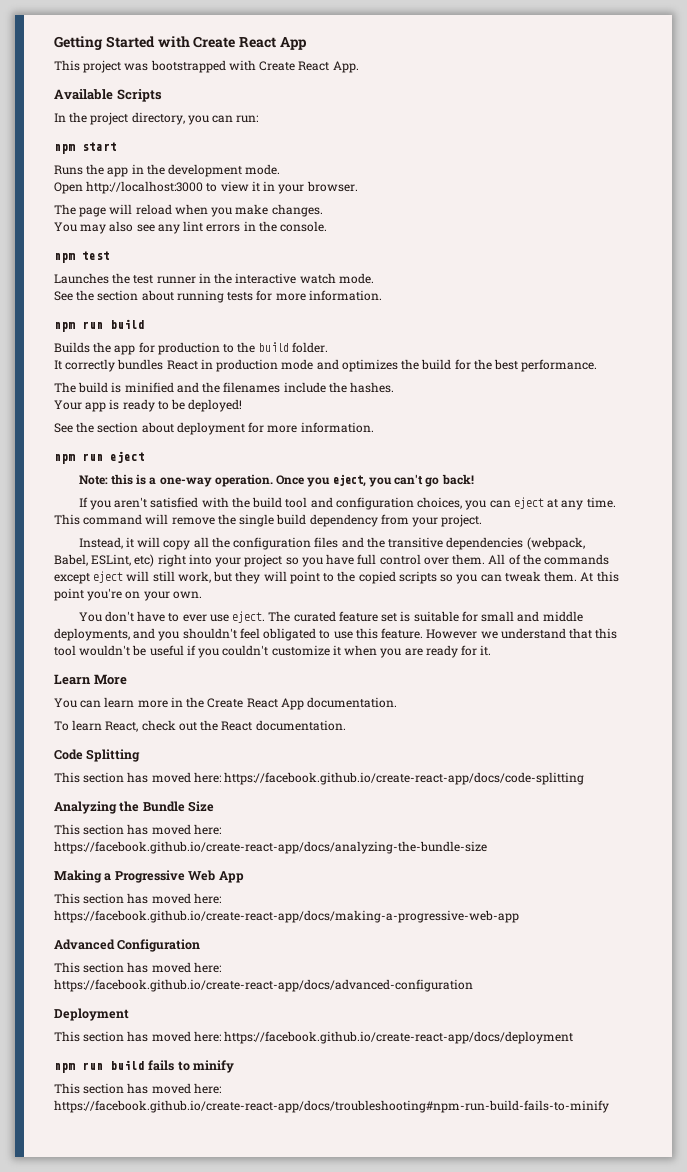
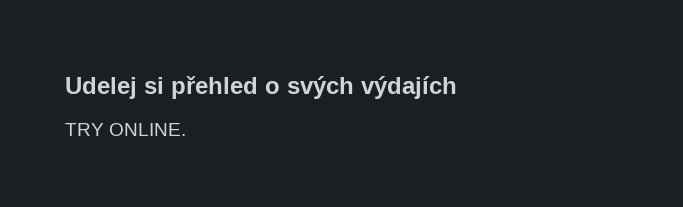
- Getting Started with Create React App
- This project was bootstrapped with Create React App.
- Available Scripts
- In the project directory, you can run:
- npm start
- Runs the app in the development mode.
- Open http://localhost:3000 to view it in your browser.
- The page will reload when you make changes.
- You may also see any lint errors in the console.
- npm test
- Launches the test runner in the interactive watch mode.
- See the section about running tests for more information.
- npm run build
- Builds the app for production to the build folder.
- It correctly bundles React in production mode and optimizes the build for the best performance.
- The build is minified and the filenames include the hashes.
- Your app is ready to be deployed!
- See the section about deployment for more information.
- npm run eject
- Note: this is a one-way operation. Once you eject, you can't go back!
- If you aren't satisfied with the build tool and configuration choices, you can eject at any time. This command will remove the single build dependency from your project.
- Instead, it will copy all the configuration files and the transitive dependencies (webpack, Babel, ESLint, etc) right into your project so you have full control over them. All of the commands except eject will still work, but they will point to the copied scripts so you can tweak them. At this point you're on your own.
- You don't have to ever use eject. The curated feature set is suitable for small and middle deployments, and you shouldn't feel obligated to use this feature. However we understand that this tool wouldn't be useful if you couldn't customize it when you are ready for it.
- Learn More
- You can learn more in the Create React App documentation.
- To learn React, check out the React documentation.
- Code Splitting
- This section has moved here: https://facebook.github.io/create-react-app/docs/code-splitting
- Analyzing the Bundle Size
- This section has moved here: https://facebook.github.io/create-react-app/docs/analyzing-the-bundle-size
- Making a Progressive Web App
- This section has moved here: https://facebook.github.io/create-react-app/docs/making-a-progressive-web-app
- Advanced Configuration
- This section has moved here: https://facebook.github.io/create-react-app/docs/advanced-configuration
- Deployment
- This section has moved here: https://facebook.github.io/create-react-app/docs/deployment
- npm run build fails to minify
- This section has moved here: https://facebook.github.io/create-react-app/docs/troubleshooting#npm-run-build-fails-to-minify
+ Udelej si přehled o svých výdajích
+ TRY ONLINE.

